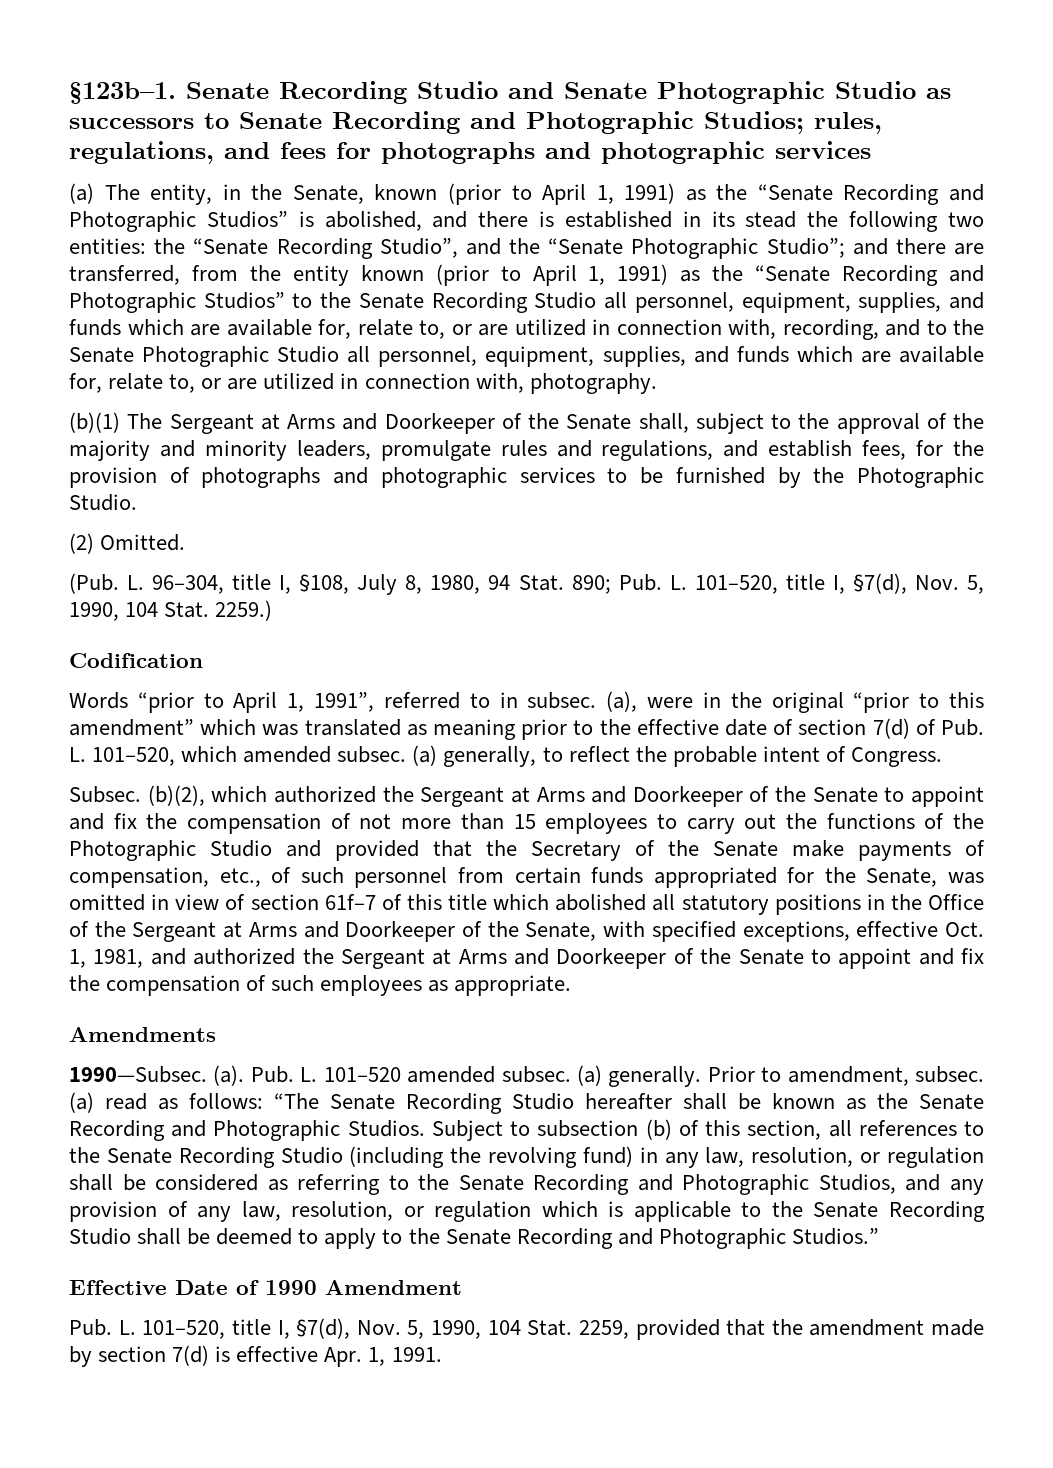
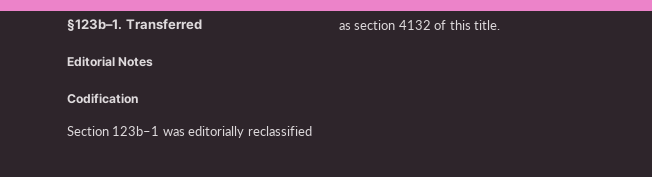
- Senate Recording Studio and Senate Photographic Studio as successors to Senate Recording and Photographic Studios; rules, regulations, and fees for photographs and photographic services
- (a) The entity, in the Senate, known (prior to April 1, 1991) as the “Senate Recording and Photographic Studios” is abolished, and there is established in its stead the following two entities: the “Senate Recording Studio”, and the “Senate Photographic Studio”; and there are transferred, from the entity known (prior to April 1, 1991) as the “Senate Recording and Photographic Studios” to the Senate Recording Studio all personnel, equipment, supplies, and funds which are available for, relate to, or are utilized in connection with, recording, and to the Senate Photographic Studio all personnel, equipment, supplies, and funds which are available for, relate to, or are utilized in connection with, photography.
- (b)(1) The Sergeant at Arms and Doorkeeper of the Senate shall, subject to the approval of the majority and minority leaders, promulgate rules and regulations, and establish fees, for the provision of photographs and photographic services to be furnished by the Photographic Studio.
- (2) Omitted.
- (Pub. L. 96–304, title I, §108, July 8, 1980, 94 Stat. 890; Pub. L. 101–520, title I, §7(d), Nov. 5, 1990, 104 Stat. 2259.)
+ Transferred
+ Editorial Notes
  Codification
- Words “prior to April 1, 1991”, referred to in subsec. (a), were in the original “prior to this amendment” which was translated as meaning prior to the effective date of section 7(d) of Pub. L. 101–520, which amended subsec. (a) generally, to reflect the probable intent of Congress.
- Subsec. (b)(2), which authorized the Sergeant at Arms and Doorkeeper of the Senate to appoint and fix the compensation of not more than 15 employees to carry out the functions of the Photographic Studio and provided that the Secretary of the Senate make payments of compensation, etc., of such personnel from certain funds appropriated for the Senate, was omitted in view of section 61f–7 of this title which abolished all statutory positions in the Office of the Sergeant at Arms and Doorkeeper of the Senate, with specified exceptions, effective Oct. 1, 1981, and authorized the Sergeant at Arms and Doorkeeper of the Senate to appoint and fix the compensation of such employees as appropriate.
- Amendments
- 1990—Subsec. (a). Pub. L. 101–520 amended subsec. (a) generally. Prior to amendment, subsec. (a) read as follows: “The Senate Recording Studio hereafter shall be known as the Senate Recording and Photographic Studios. Subject to subsection (b) of this section, all references to the Senate Recording Studio (including the revolving fund) in any law, resolution, or regulation shall be considered as referring to the Senate Recording and Photographic Studios, and any provision of any law, resolution, or regulation which is applicable to the Senate Recording Studio shall be deemed to apply to the Senate Recording and Photographic Studios.”
- Effective Date of 1990 Amendment
- Pub. L. 101–520, title I, §7(d), Nov. 5, 1990, 104 Stat. 2259, provided that the amendment made by section 7(d) is effective Apr. 1, 1991.
+ Section 123b–1 was editorially reclassified as section 4132 of this title.

